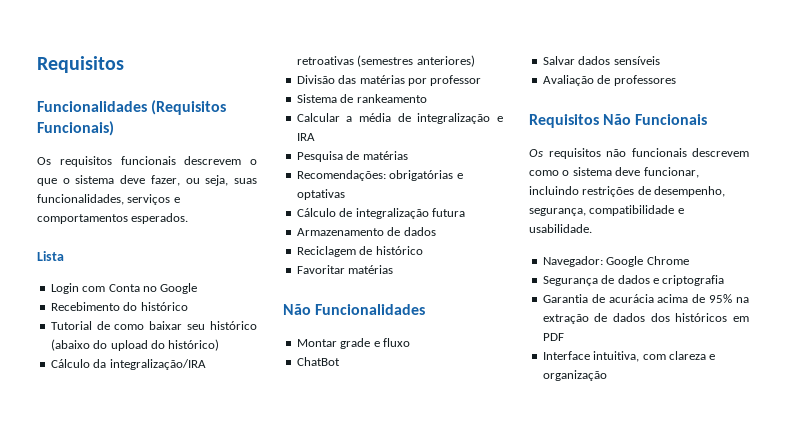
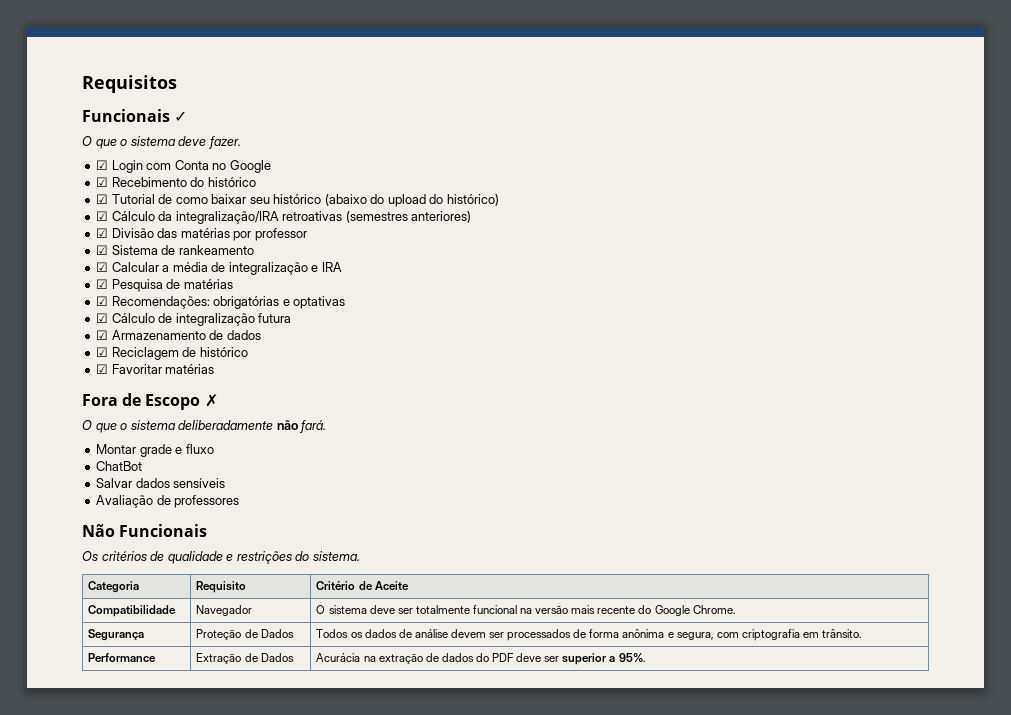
- Funcionalidades (Requisitos Funcionais)
- Os requisitos funcionais descrevem o que o sistema deve fazer, ou seja, suas funcionalidades, serviços e comportamentos esperados.
- Lista
- Login com Conta no Google
+ Funcionais ✓
+ O que o sistema deve fazer.
+ ☑ Login com Conta no Google
- Recebimento do histórico
+ ☑ Recebimento do histórico
- Tutorial de como baixar seu histórico (abaixo do upload do histórico)
+ ☑ Tutorial de como baixar seu histórico (abaixo do upload do histórico)
- Cálculo da integralização/IRA retroativas (semestres anteriores)
+ ☑ Cálculo da integralização/IRA retroativas (semestres anteriores)
- Divisão das matérias por professor
+ ☑ Divisão das matérias por professor
- Sistema de rankeamento
+ ☑ Sistema de rankeamento
- Calcular a média de integralização e IRA
+ ☑ Calcular a média de integralização e IRA
- Pesquisa de matérias
+ ☑ Pesquisa de matérias
- Recomendações: obrigatórias e optativas
+ ☑ Recomendações: obrigatórias e optativas
- Cálculo de integralização futura
+ ☑ Cálculo de integralização futura
- Armazenamento de dados
+ ☑ Armazenamento de dados
- Reciclagem de histórico
+ ☑ Reciclagem de histórico
- Favoritar matérias
+ ☑ Favoritar matérias
- Não Funcionalidades
+ Fora de Escopo ✗
+ O que o sistema deliberadamente não fará.
- Requisitos Não Funcionais
+ Não Funcionais
- Os requisitos não funcionais descrevem como o sistema deve funcionar, incluindo restrições de desempenho, segurança, compatibilidade e usabilidade.
- Navegador: Google Chrome
- Segurança de dados e criptografia
- Garantia de acurácia acima de 95% na extração de dados dos históricos em PDF
- Interface intuitiva, com clareza e organização
+ Os critérios de qualidade e restrições do sistema.
+ Categoria | Requisito | Critério de Aceite
+ Compatibilidade | Navegador | O sistema deve ser totalmente funcional na versão mais recente do Google Chrome.
+ Segurança | Proteção de Dados | Todos os dados de análise devem ser processados de forma anônima e segura, com criptografia em trânsito.
+ Performance | Extração de Dados | Acurácia na extração de dados do PDF deve ser superior a 95%.

